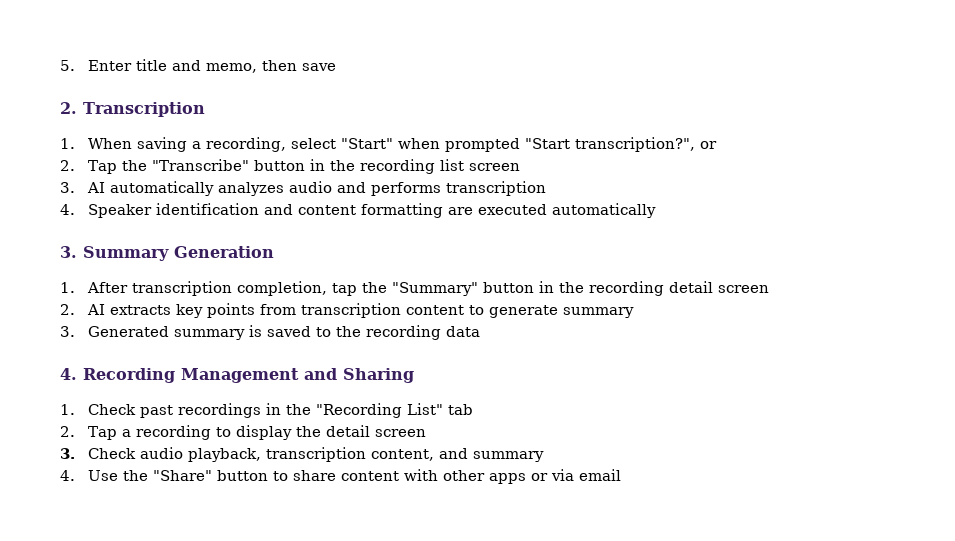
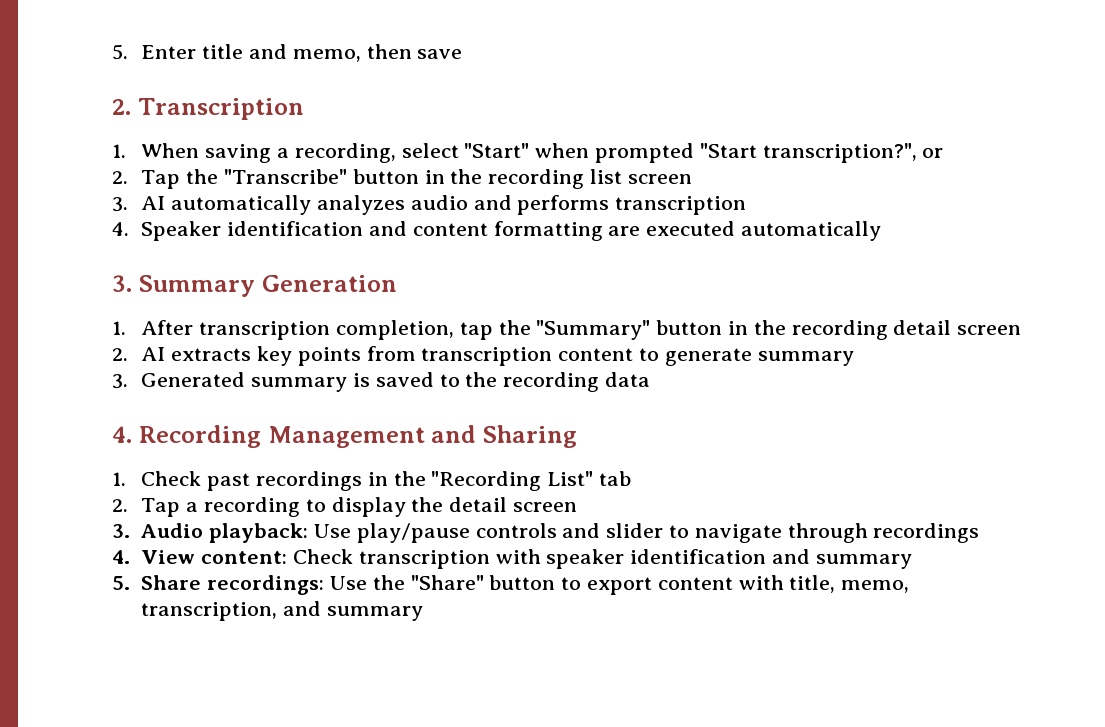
- 3. Check audio playback, transcription content, and summary
+ 3. Audio playback: Use play/pause controls and slider to navigate through recordings
+ 4. View content: Check transcription with speaker identification and summary
- 4. Use the "Share" button to share content with other apps or via email
+ 5. Share recordings: Use the "Share" button to export content with title, memo, transcription, and summary

